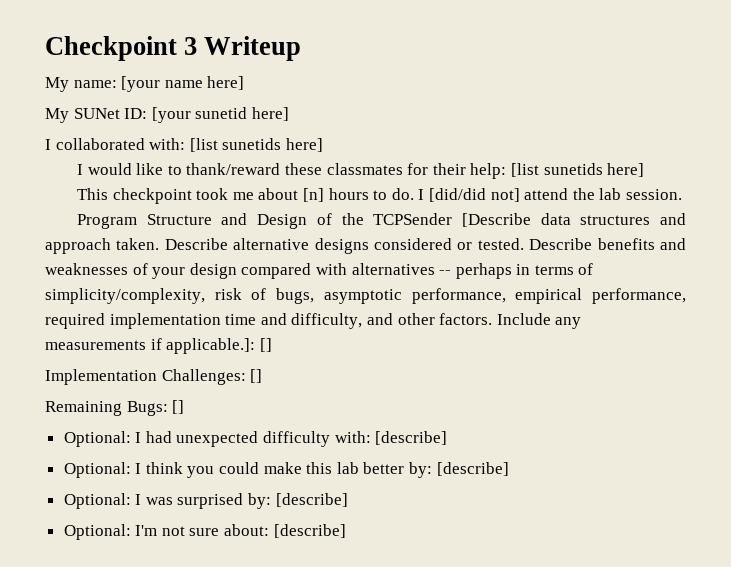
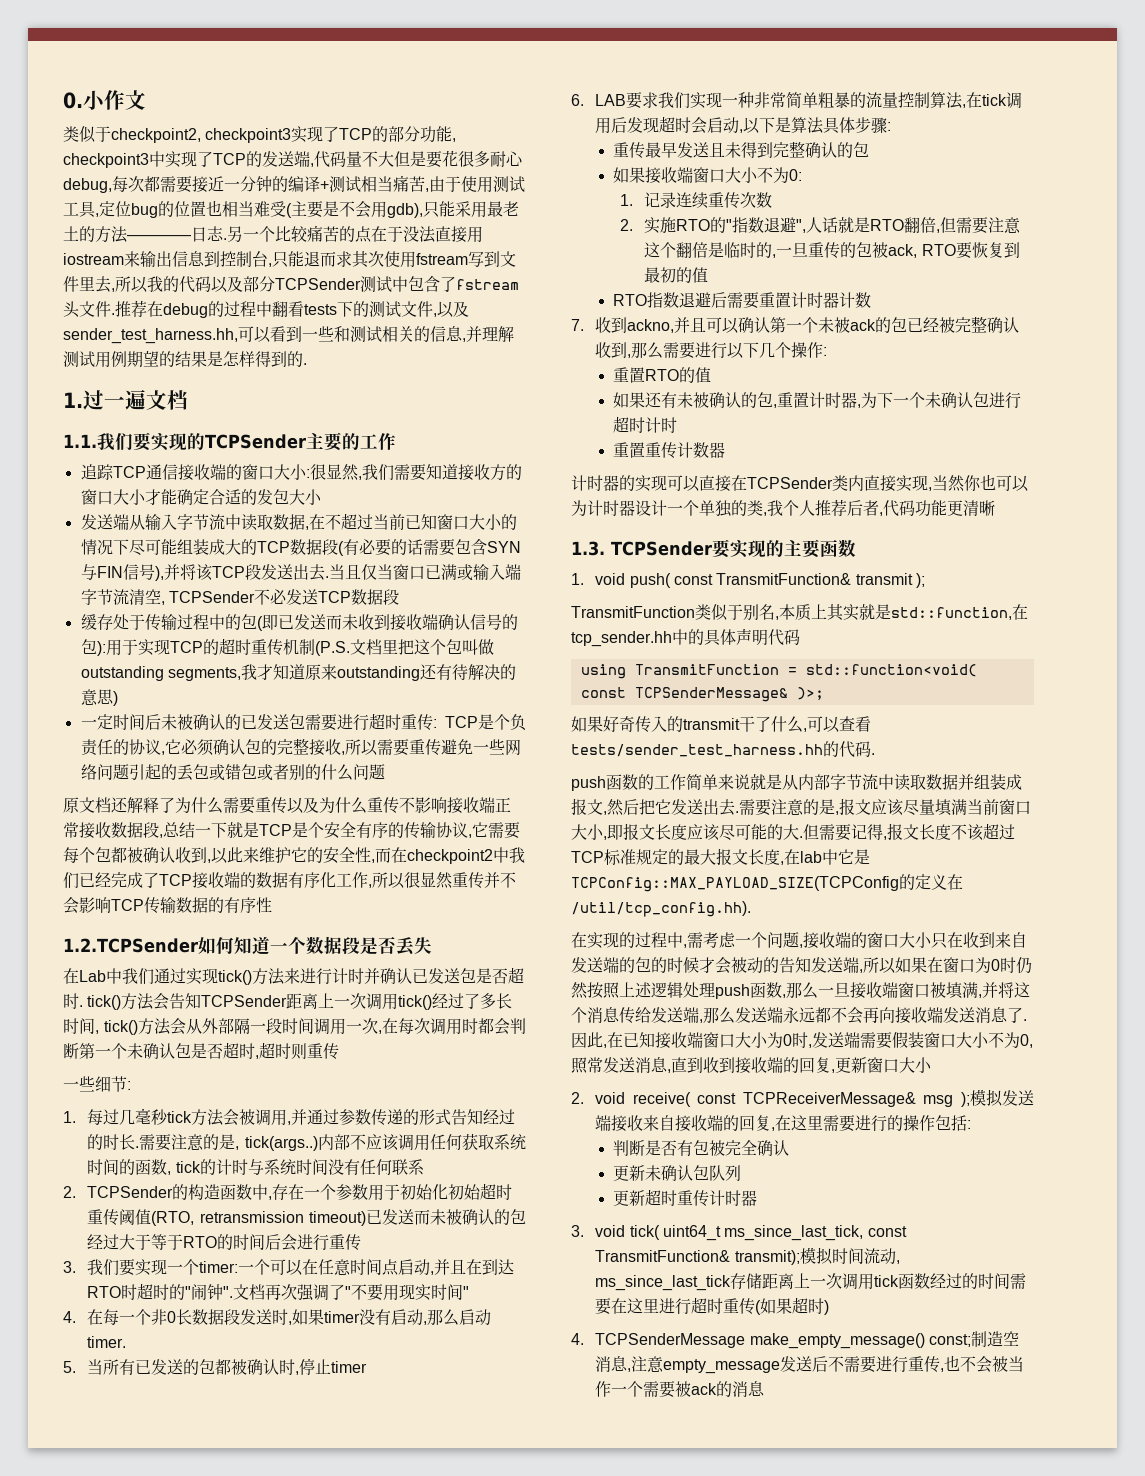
- Checkpoint 3 Writeup
- My name: [your name here]
- My SUNet ID: [your sunetid here]
- I collaborated with: [list sunetids here]
- I would like to thank/reward these classmates for their help: [list sunetids here]
- This checkpoint took me about [n] hours to do. I [did/did not] attend the lab session.
- Program Structure and Design of the TCPSender [Describe data structures and approach taken. Describe alternative designs considered or tested. Describe benefits and weaknesses of your design compared with alternatives -- perhaps in terms of simplicity/complexity, risk of bugs, asymptotic performance, empirical performance, required implementation time and difficulty, and other factors. Include any measurements if applicable.]: []
- Implementation Challenges: []
- Remaining Bugs: []
- Optional: I had unexpected difficulty with: [describe]
- Optional: I think you could make this lab better by: [describe]
- Optional: I was surprised by: [describe]
- Optional: I'm not sure about: [describe]
+ 0.小作文
+ 类似于checkpoint2, checkpoint3实现了TCP的部分功能, checkpoint3中实现了TCP的发送端,代码量不大但是要花很多耐心debug,每次都需要接近一分钟的编译+测试相当痛苦,由于使用测试工具,定位bug的位置也相当难受(主要是不会用gdb),只能采用最老土的方法————日志.另一个比较痛苦的点在于没法直接用iostream来输出信息到控制台,只能退而求其次使用fstream写到文件里去,所以我的代码以及部分TCPSender测试中包含了fstream头文件.推荐在debug的过程中翻看tests下的测试文件,以及sender_test_harness.hh,可以看到一些和测试相关的信息,并理解测试用例期望的结果是怎样得到的.
+ 1.过一遍文档
+ 1.1.我们要实现的TCPSender主要的工作
+ 追踪TCP通信接收端的窗口大小:很显然,我们需要知道接收方的窗口大小才能确定合适的发包大小
+ 发送端从输入字节流中读取数据,在不超过当前已知窗口大小的情况下尽可能组装成大的TCP数据段(有必要的话需要包含SYN与FIN信号),并将该TCP段发送出去.当且仅当窗口已满或输入端字节流清空, TCPSender不必发送TCP数据段
+ 缓存处于传输过程中的包(即已发送而未收到接收端确认信号的包):用于实现TCP的超时重传机制(P.S.文档里把这个包叫做outstanding segments,我才知道原来outstanding还有待解决的意思)
+ 一定时间后未被确认的已发送包需要进行超时重传: TCP是个负责任的协议,它必须确认包的完整接收,所以需要重传避免一些网络问题引起的丢包或错包或者别的什么问题
+ 原文档还解释了为什么需要重传以及为什么重传不影响接收端正常接收数据段,总结一下就是TCP是个安全有序的传输协议,它需要每个包都被确认收到,以此来维护它的安全性,而在checkpoint2中我们已经完成了TCP接收端的数据有序化工作,所以很显然重传并不会影响TCP传输数据的有序性
+ 1.2.TCPSender如何知道一个数据段是否丢失
+ 在Lab中我们通过实现tick()方法来进行计时并确认已发送包是否超时. tick()方法会告知TCPSender距离上一次调用tick()经过了多长时间, tick()方法会从外部隔一段时间调用一次,在每次调用时都会判断第一个未确认包是否超时,超时则重传
+ 一些细节:
+ 1.每过几毫秒tick方法会被调用,并通过参数传递的形式告知经过的时长.需要注意的是, tick(args..)内部不应该调用任何获取系统时间的函数, tick的计时与系统时间没有任何联系
+ 2. TCPSender的构造函数中,存在一个参数用于初始化初始超时重传阈值(RTO, retransmission timeout)已发送而未被确认的包经过大于等于RTO的时间后会进行重传
+ 3.我们要实现一个timer:一个可以在任意时间点启动,并且在到达RTO时超时的"闹钟".文档再次强调了"不要用现实时间"
+ 4.在每一个非0长数据段发送时,如果timer没有启动,那么启动timer.
+ 5.当所有已发送的包都被确认时,停止timer
+ 6. LAB要求我们实现一种非常简单粗暴的流量控制算法,在tick调用后发现超时会启动,以下是算法具体步骤:
+ 重传最早发送且未得到完整确认的包
+ 如果接收端窗口大小不为0:
+ 1.记录连续重传次数
+ 2.实施RTO的"指数退避",人话就是RTO翻倍,但需要注意这个翻倍是临时的,一旦重传的包被ack, RTO要恢复到最初的值
+ RTO指数退避后需要重置计时器计数
+ 7.收到ackno,并且可以确认第一个未被ack的包已经被完整确认收到,那么需要进行以下几个操作:
+ 重置RTO的值
+ 如果还有未被确认的包,重置计时器,为下一个未确认包进行超时计时
+ 重置重传计数器
+ 计时器的实现可以直接在TCPSender类内直接实现,当然你也可以为计时器设计一个单独的类,我个人推荐后者,代码功能更清晰
+ 1.3. TCPSender要实现的主要函数
+ 1. void push( const TransmitFunction& transmit );
+ TransmitFunction类似于别名,本质上其实就是std::function,在tcp_sender.hh中的具体声明代码
+ using TransmitFunction = std::function<void( const TCPSenderMessage& )>;
+ 如果好奇传入的transmit干了什么,可以查看tests/sender_test_harness.hh的代码.
+ push函数的工作简单来说就是从内部字节流中读取数据并组装成报文,然后把它发送出去.需要注意的是,报文应该尽量填满当前窗口大小,即报文长度应该尽可能的大.但需要记得,报文长度不该超过TCP标准规定的最大报文长度,在lab中它是TCPConfig::MAX_PAYLOAD_SIZE(TCPConfig的定义在/util/tcp_config.hh).
+ 在实现的过程中,需考虑一个问题,接收端的窗口大小只在收到来自发送端的包的时候才会被动的告知发送端,所以如果在窗口为0时仍然按照上述逻辑处理push函数,那么一旦接收端窗口被填满,并将这个消息传给发送端,那么发送端永远都不会再向接收端发送消息了.因此,在已知接收端窗口大小为0时,发送端需要假装窗口大小不为0,照常发送消息,直到收到接收端的回复,更新窗口大小
+ 2. void receive( const TCPReceiverMessage& msg );模拟发送端接收来自接收端的回复,在这里需要进行的操作包括:
+ 判断是否有包被完全确认
+ 更新未确认包队列
+ 更新超时重传计时器
+ 3. void tick( uint64_t ms_since_last_tick, const TransmitFunction& transmit);模拟时间流动, ms_since_last_tick存储距离上一次调用tick函数经过的时间需要在这里进行超时重传(如果超时)
+ 4. TCPSenderMessage make_empty_message() const;制造空消息,注意empty_message发送后不需要进行重传,也不会被当作一个需要被ack的消息

